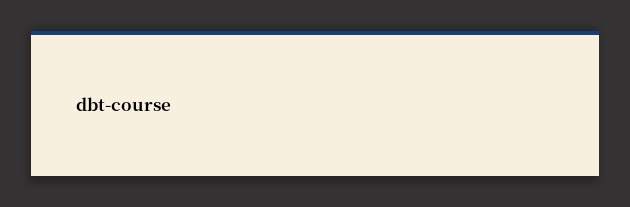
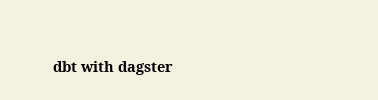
- dbt-course
+ dbt with dagster

